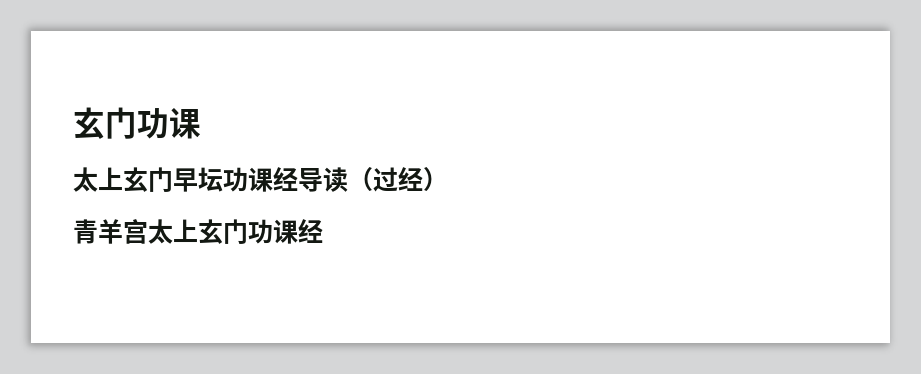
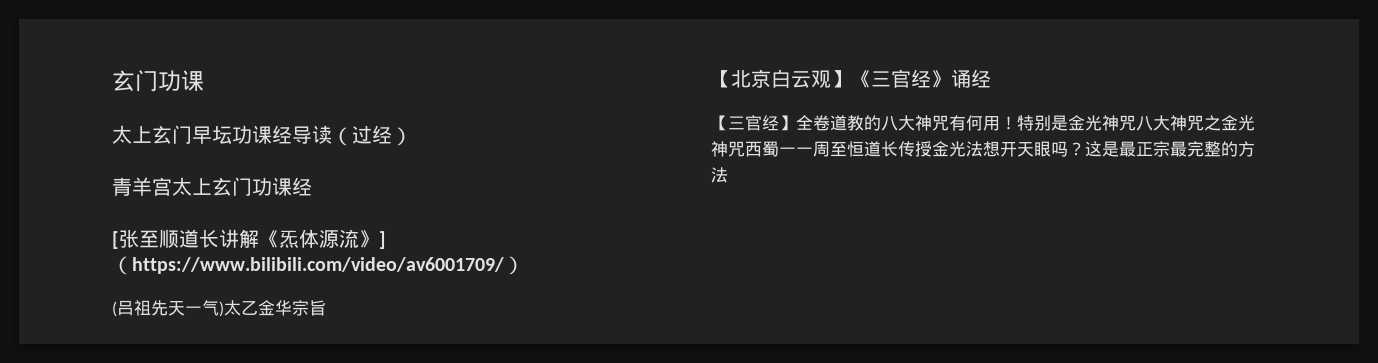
+ [张至顺道长讲解《炁体源流》]（https://www.bilibili.com/video/av6001709/）
+ (吕祖先天一气)太乙金华宗旨
+ 【北京白云观】《三官经》诵经
+ 【三官经】全卷道教的八大神咒有何用！特别是金光神咒八大神咒之金光神咒西蜀一一周至恒道长传授金光法想开天眼吗？这是最正宗最完整的方法

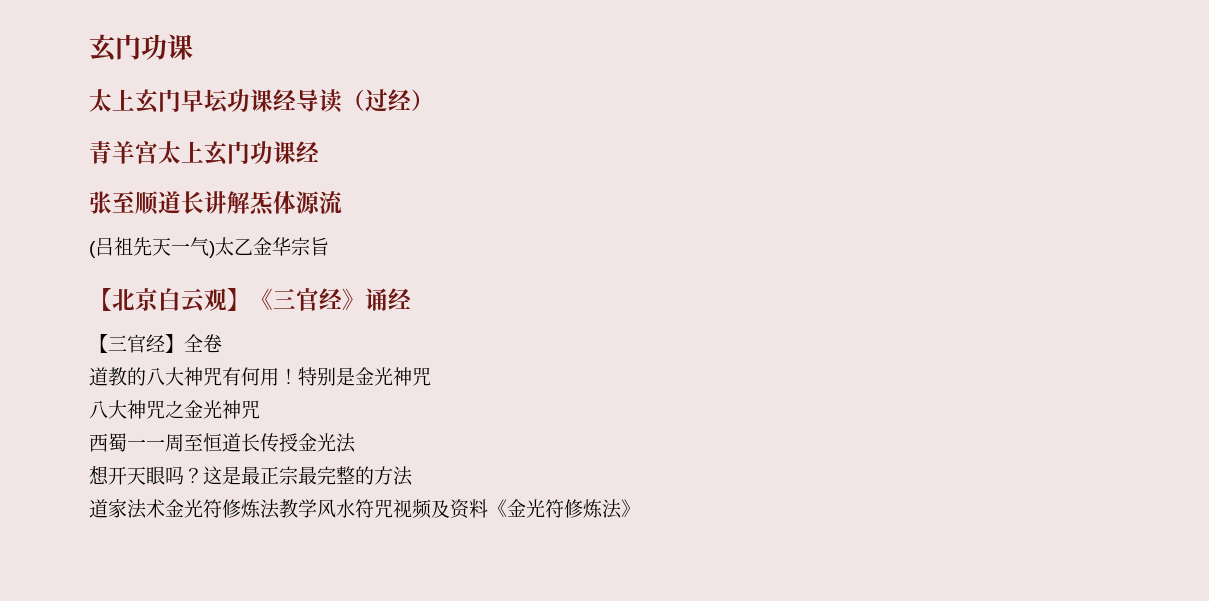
- [张至顺道长讲解《炁体源流》]（https://www.bilibili.com/video/av6001709/）
+ 张至顺道长讲解炁体源流
- 【三官经】全卷道教的八大神咒有何用！
+ 【三官经】全卷
+ 道教的八大神咒有何用！
- 特别是金光神咒八大神咒之金光神咒西蜀一一周至恒道长传授金光法想开天眼吗？
+ 特别是金光神咒
+ 八大神咒之金光神咒
+ 西蜀一一周至恒道长传授金光法
+ 想开天眼吗？
+ 道家法术金光符修炼法教学风水符咒视频及资料《金光符修炼法》

